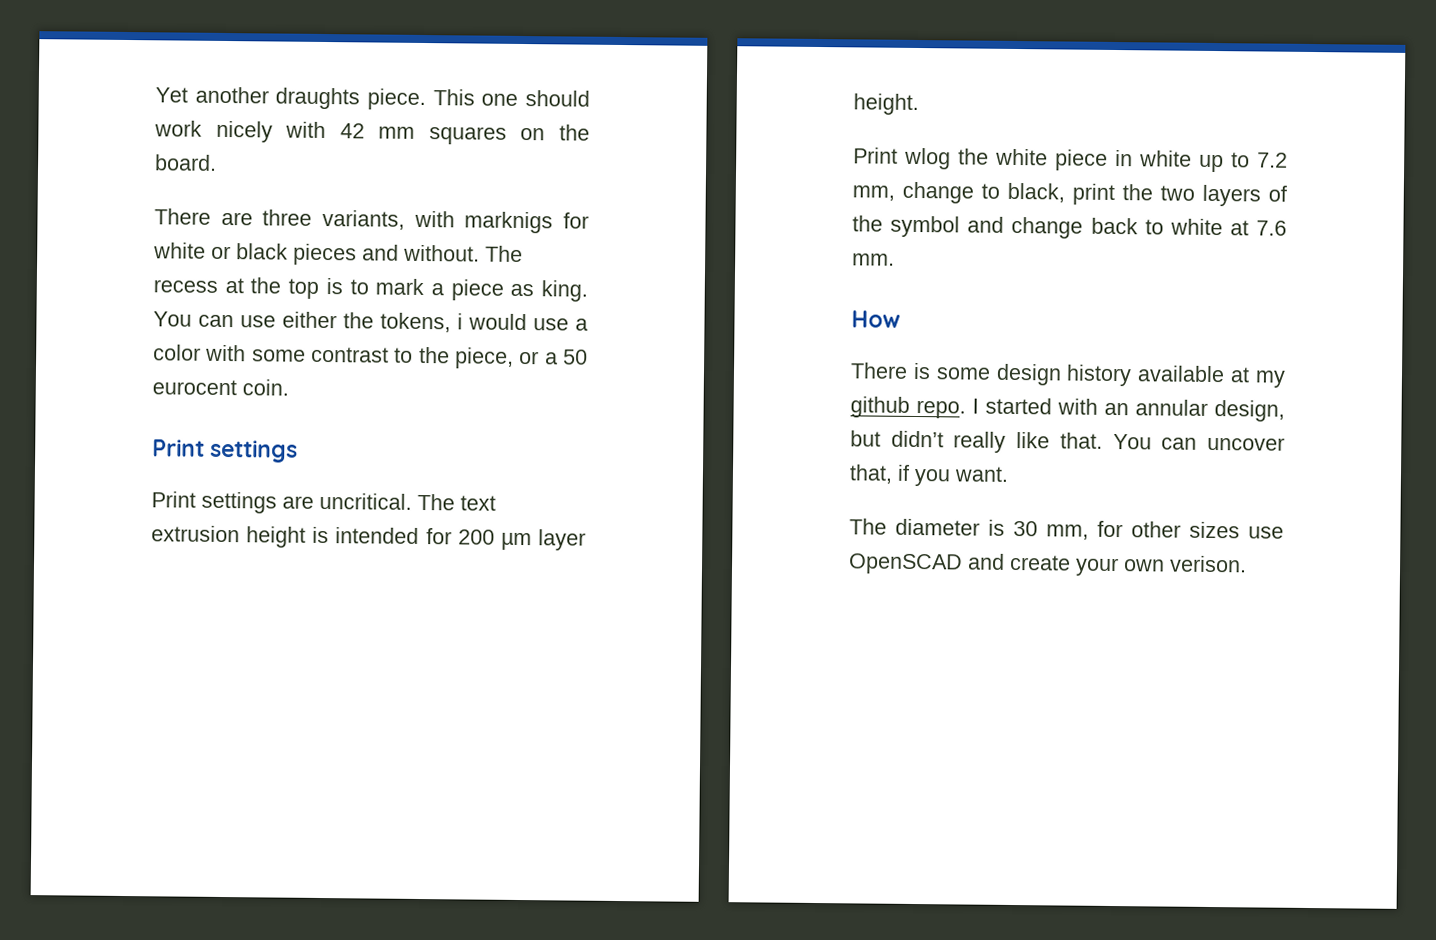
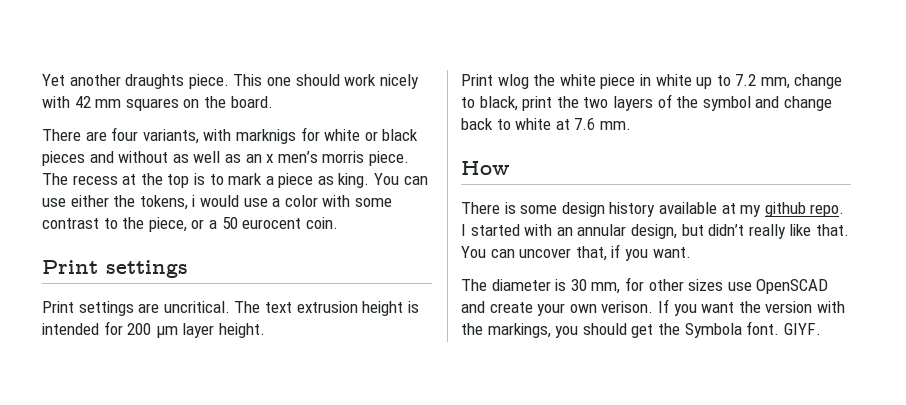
- There are three variants, with marknigs for white or black pieces and without.
+ There are four variants, with marknigs for white or black pieces and without as well as an x men’s morris piece.
+ If you want the version with the markings, you should get the Symbola font. GIYF.

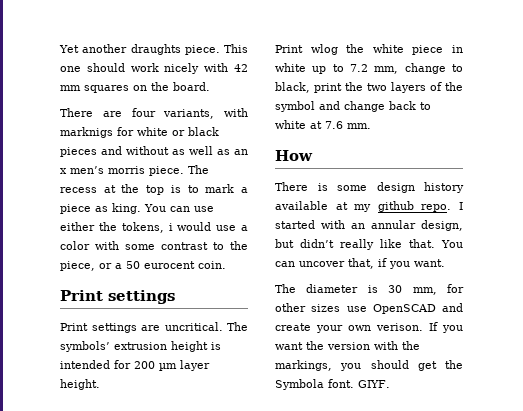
- The text extrusion height is intended for 200 µm layer height.
+ The symbols’ extrusion height is intended for 200 µm layer height.

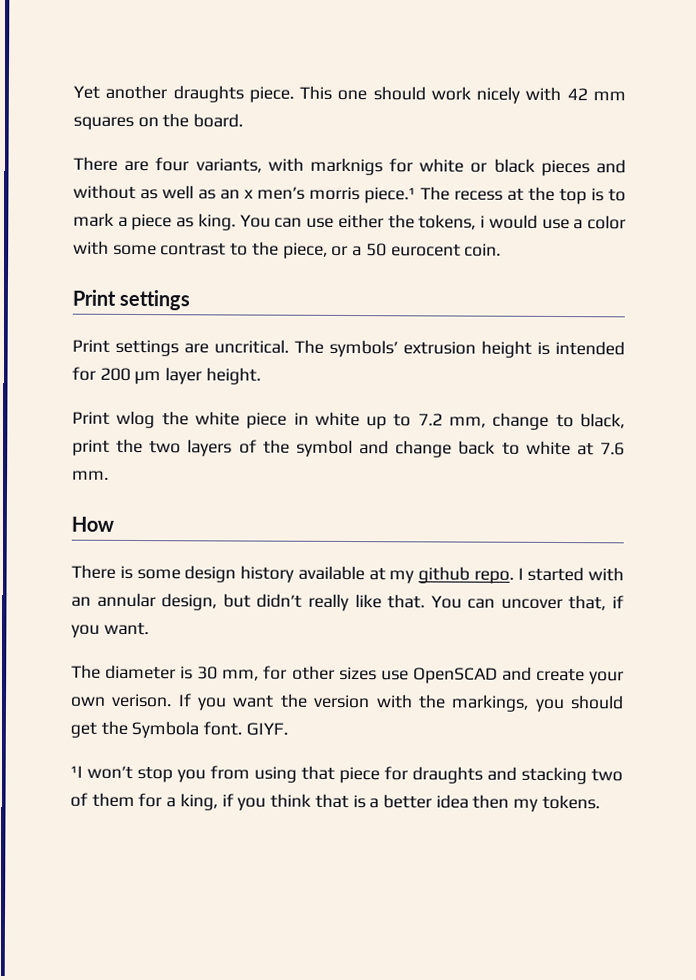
- There are four variants, with marknigs for white or black pieces and without as well as an x men’s morris piece. The recess at the top is to mark a piece as king.
+ There are four variants, with marknigs for white or black pieces and without as well as an x men’s morris piece.¹ The recess at the top is to mark a piece as king.
+ ¹I won’t stop you from using that piece for draughts and stacking two of them for a king, if you think that is a better idea then my tokens.

